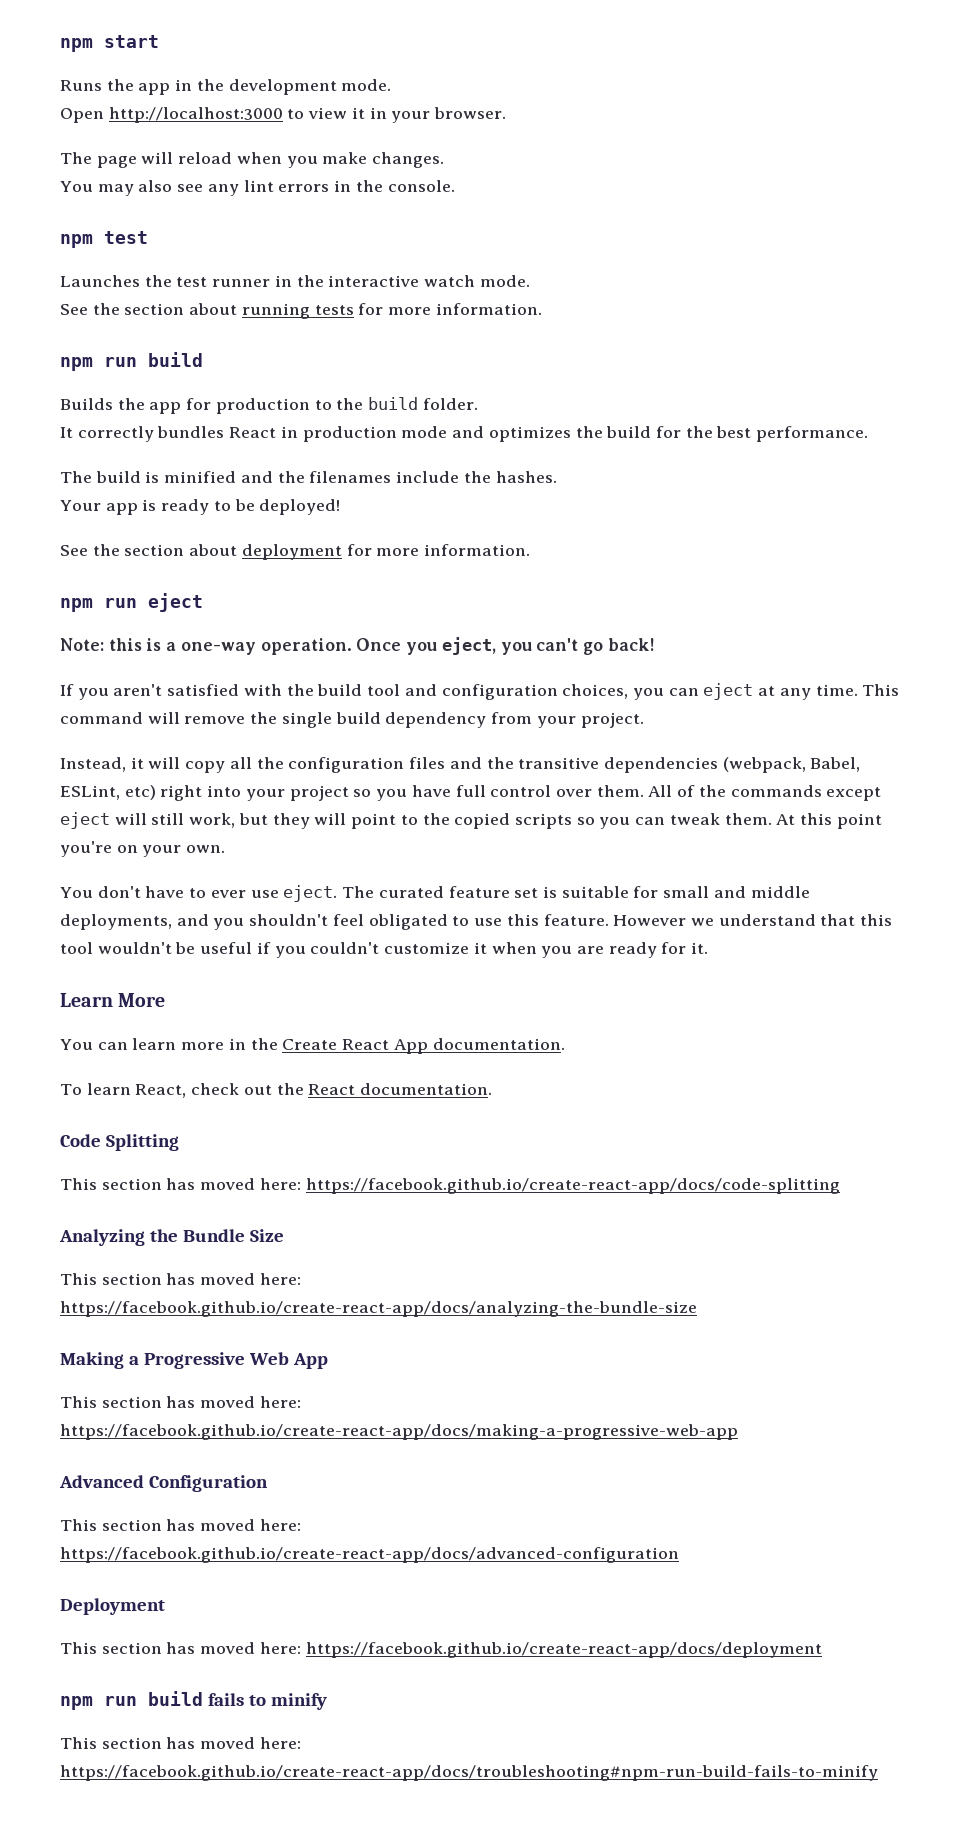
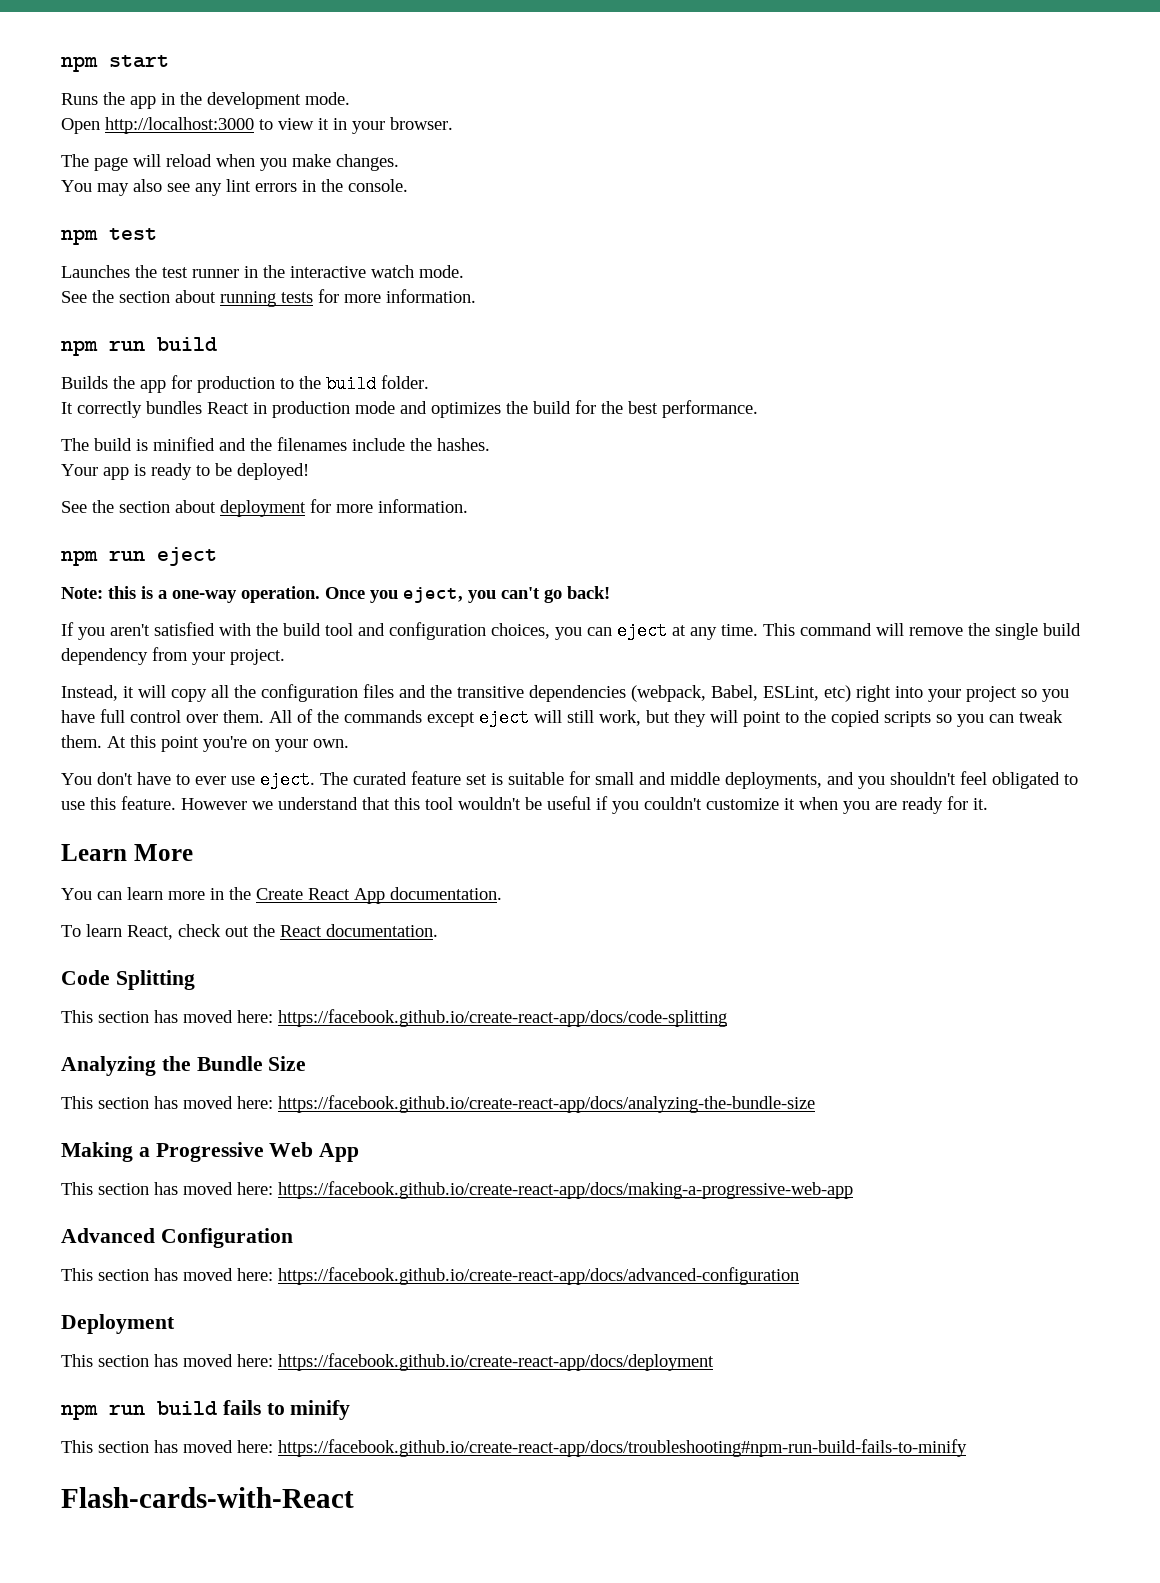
+ Flash-cards-with-React

